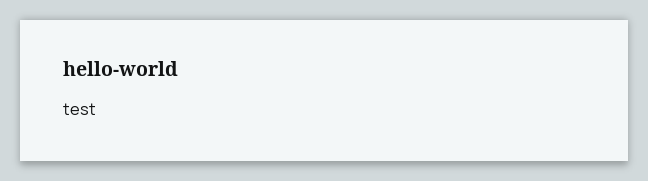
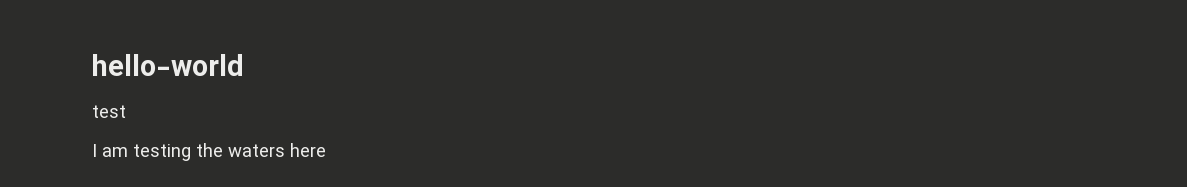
+ I am testing the waters here

